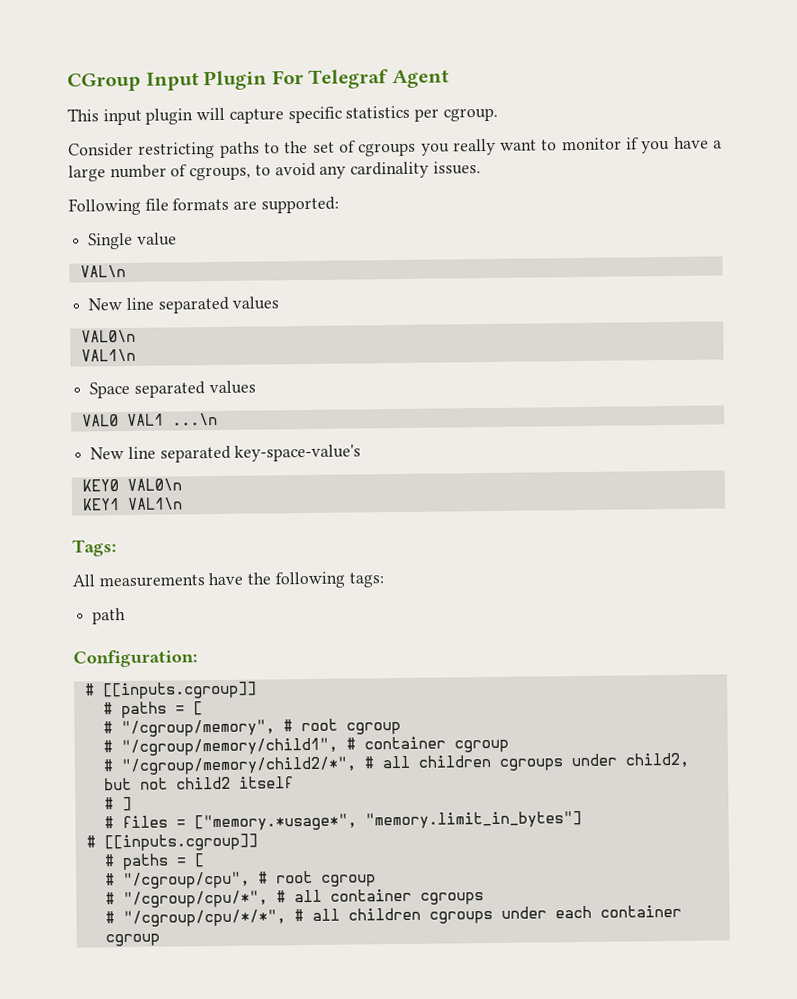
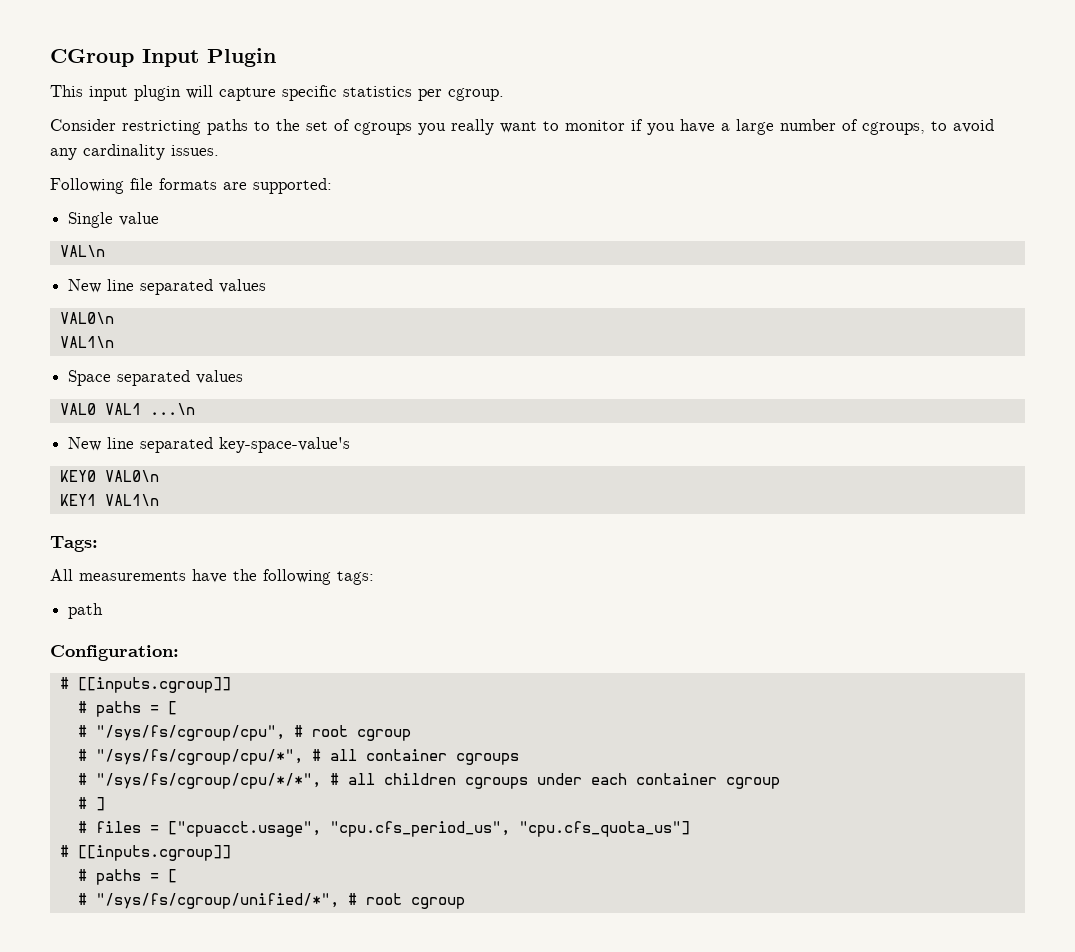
- CGroup Input Plugin For Telegraf Agent
+ CGroup Input Plugin
- # "/cgroup/memory", # root cgroup
- # "/cgroup/memory/child1", # container cgroup
- # "/cgroup/memory/child2/*", # all children cgroups under child2, but not child2 itself
+ # "/sys/fs/cgroup/cpu", # root cgroup
+ # "/sys/fs/cgroup/cpu/*", # all container cgroups
+ # "/sys/fs/cgroup/cpu/*/*", # all children cgroups under each container cgroup
- # files = ["memory.*usage*", "memory.limit_in_bytes"]
+ # files = ["cpuacct.usage", "cpu.cfs_period_us", "cpu.cfs_quota_us"]
  # [[inputs.cgroup]]
  # paths = [
- # "/cgroup/cpu", # root cgroup
- # "/cgroup/cpu/*", # all container cgroups
- # "/cgroup/cpu/*/*", # all children cgroups under each container cgroup
+ # "/sys/fs/cgroup/unified/*", # root cgroup

